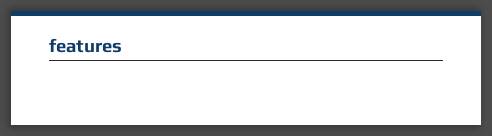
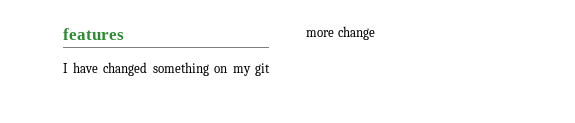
+ I have changed something on my git more change

